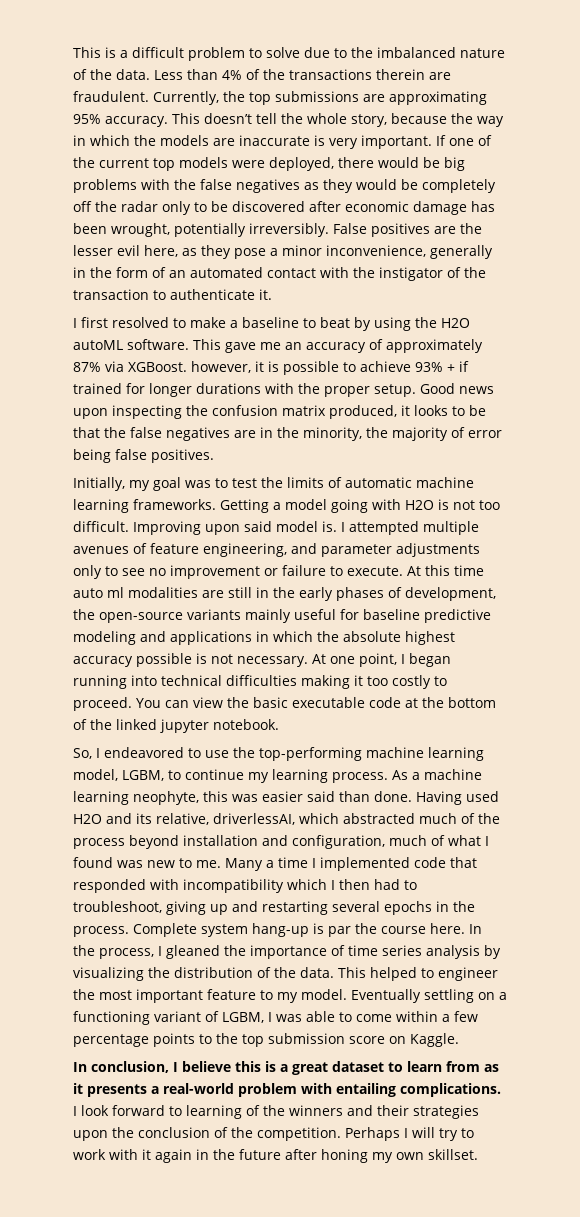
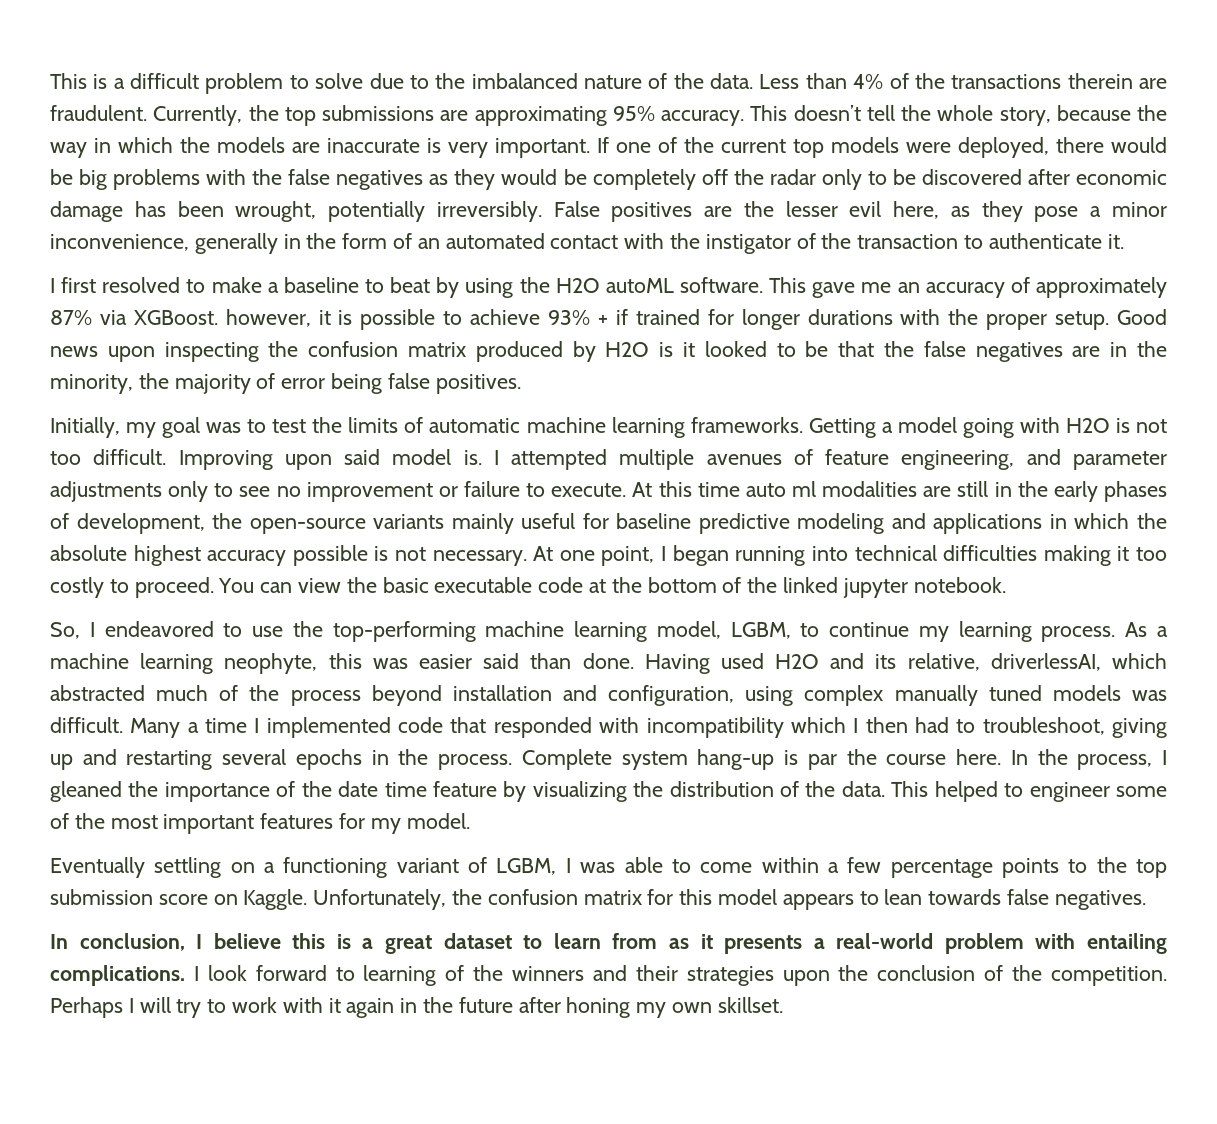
- Good news upon inspecting the confusion matrix produced, it looks to be that the false negatives are in the minority, the majority of error being false positives.
+ Good news upon inspecting the confusion matrix produced by H2O is it looked to be that the false negatives are in the minority, the majority of error being false positives.
- Having used H2O and its relative, driverlessAI, which abstracted much of the process beyond installation and configuration, much of what I found was new to me.
+ Having used H2O and its relative, driverlessAI, which abstracted much of the process beyond installation and configuration, using complex manually tuned models was difficult.
- In the process, I gleaned the importance of time series analysis by visualizing the distribution of the data.
+ In the process, I gleaned the importance of the date time feature by visualizing the distribution of the data.
- This helped to engineer the most important feature to my model. Eventually settling on a functioning variant of LGBM, I was able to come within a few percentage points to the top submission score on Kaggle.
+ This helped to engineer some of the most important features for my model.
+ Eventually settling on a functioning variant of LGBM, I was able to come within a few percentage points to the top submission score on Kaggle. Unfortunately, the confusion matrix for this model appears to lean towards false negatives.

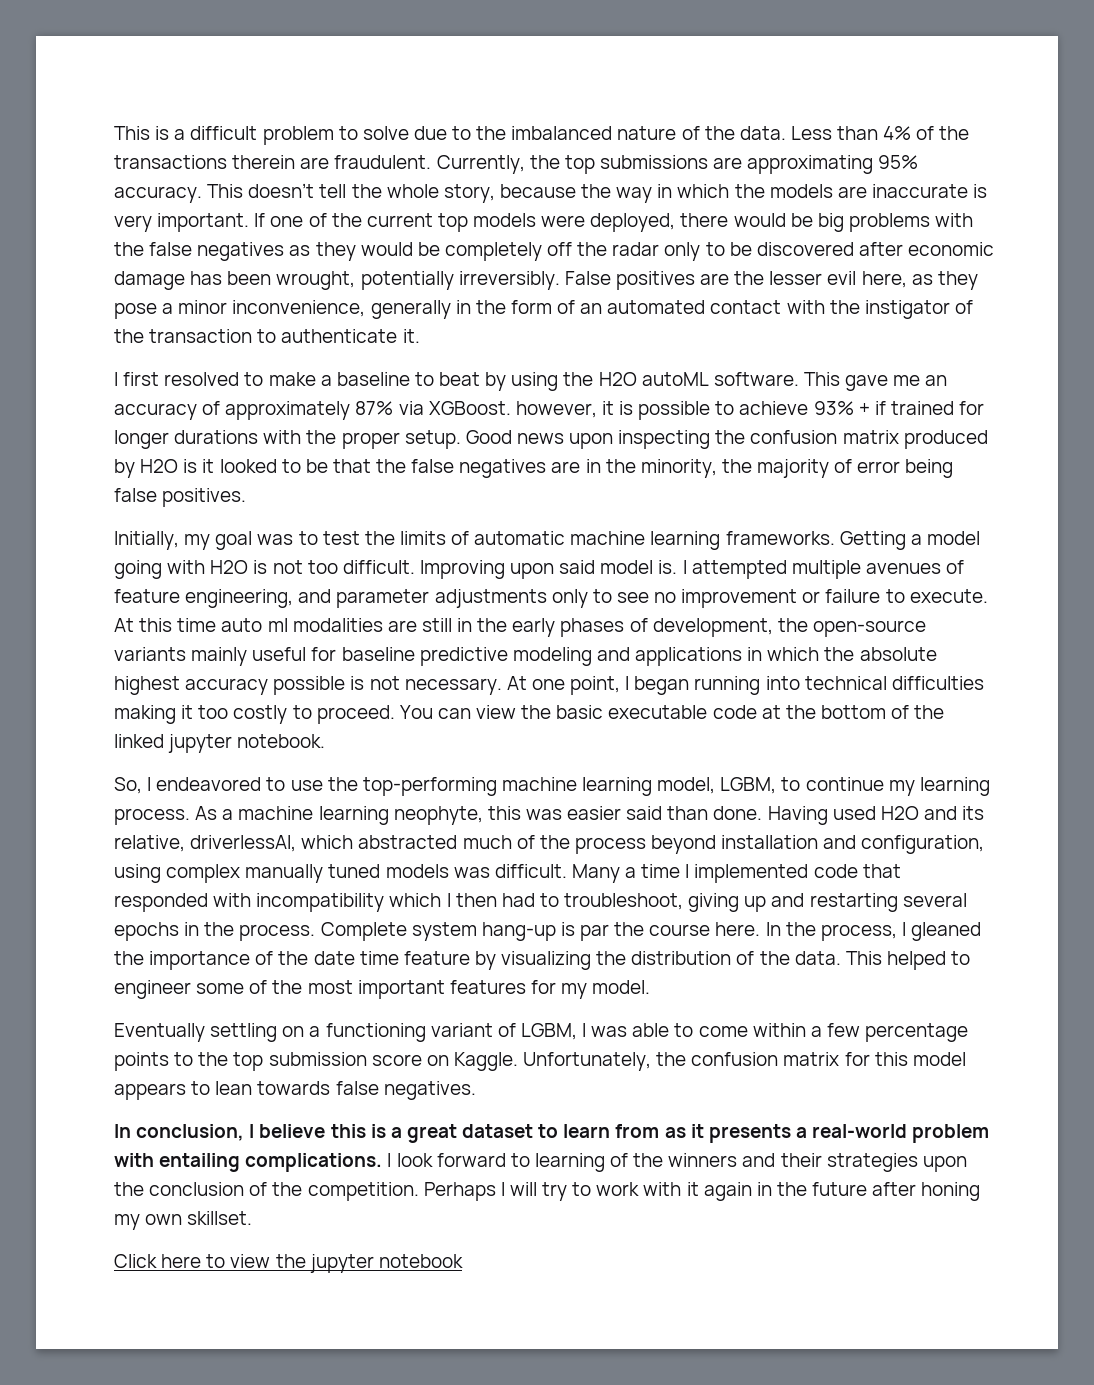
+ Click here to view the jupyter notebook

